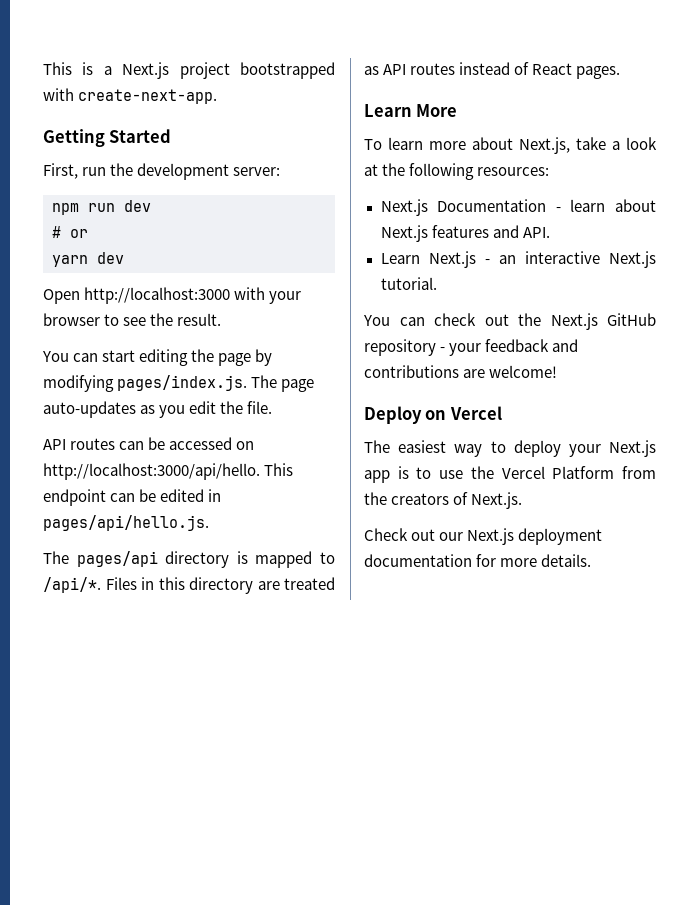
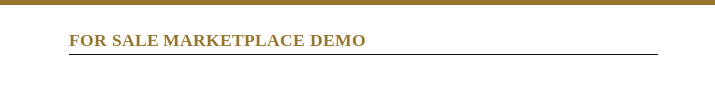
- This is a Next.js project bootstrapped with create-next-app.
- Getting Started
- First, run the development server:
- npm run dev
- # or
- yarn dev
- Open http://localhost:3000 with your browser to see the result.
- You can start editing the page by modifying pages/index.js. The page auto-updates as you edit the file.
- API routes can be accessed on http://localhost:3000/api/hello. This endpoint can be edited in pages/api/hello.js.
- The pages/api directory is mapped to /api/*. Files in this directory are treated as API routes instead of React pages.
- Learn More
- To learn more about Next.js, take a look at the following resources:
- Next.js Documentation - learn about Next.js features and API.
- Learn Next.js - an interactive Next.js tutorial.
- You can check out the Next.js GitHub repository - your feedback and contributions are welcome!
- Deploy on Vercel
- The easiest way to deploy your Next.js app is to use the Vercel Platform from the creators of Next.js.
- Check out our Next.js deployment documentation for more details.
+ FOR SALE MARKETPLACE DEMO

